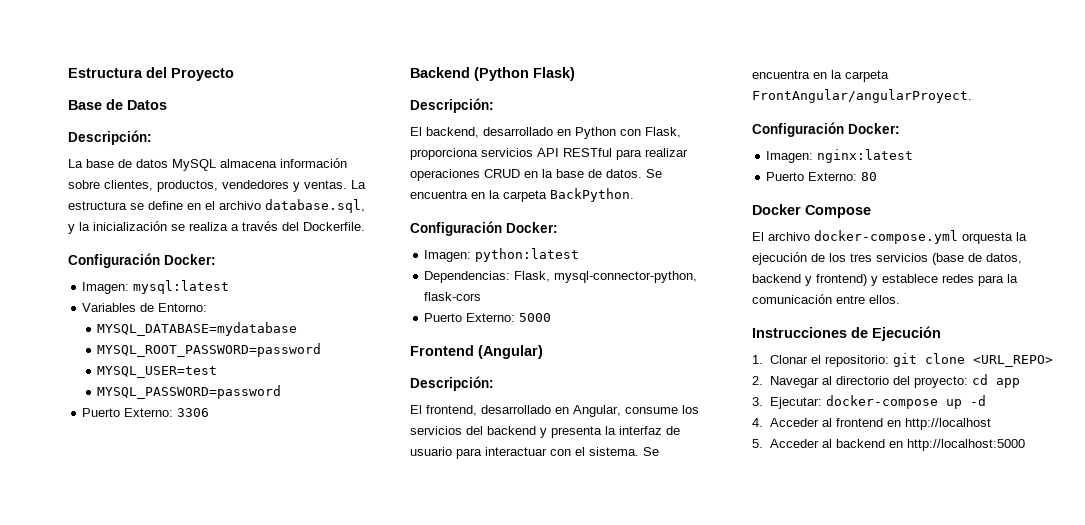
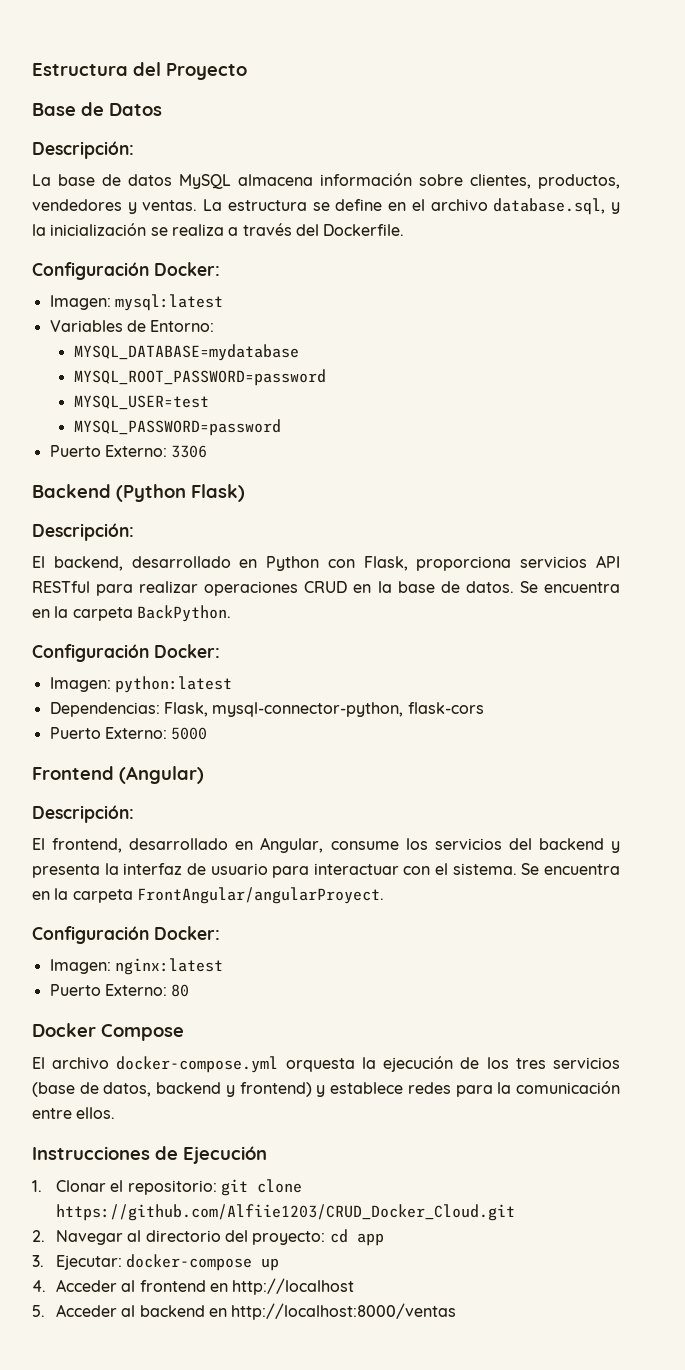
- 1. Clonar el repositorio: git clone <URL_REPO>
+ 1. Clonar el repositorio: git clone https://github.com/Alfiie1203/CRUD_Docker_Cloud.git
- 3. Ejecutar: docker-compose up -d
+ 3. Ejecutar: docker-compose up
- 5. Acceder al backend en http://localhost:5000
+ 5. Acceder al backend en http://localhost:8000/ventas

